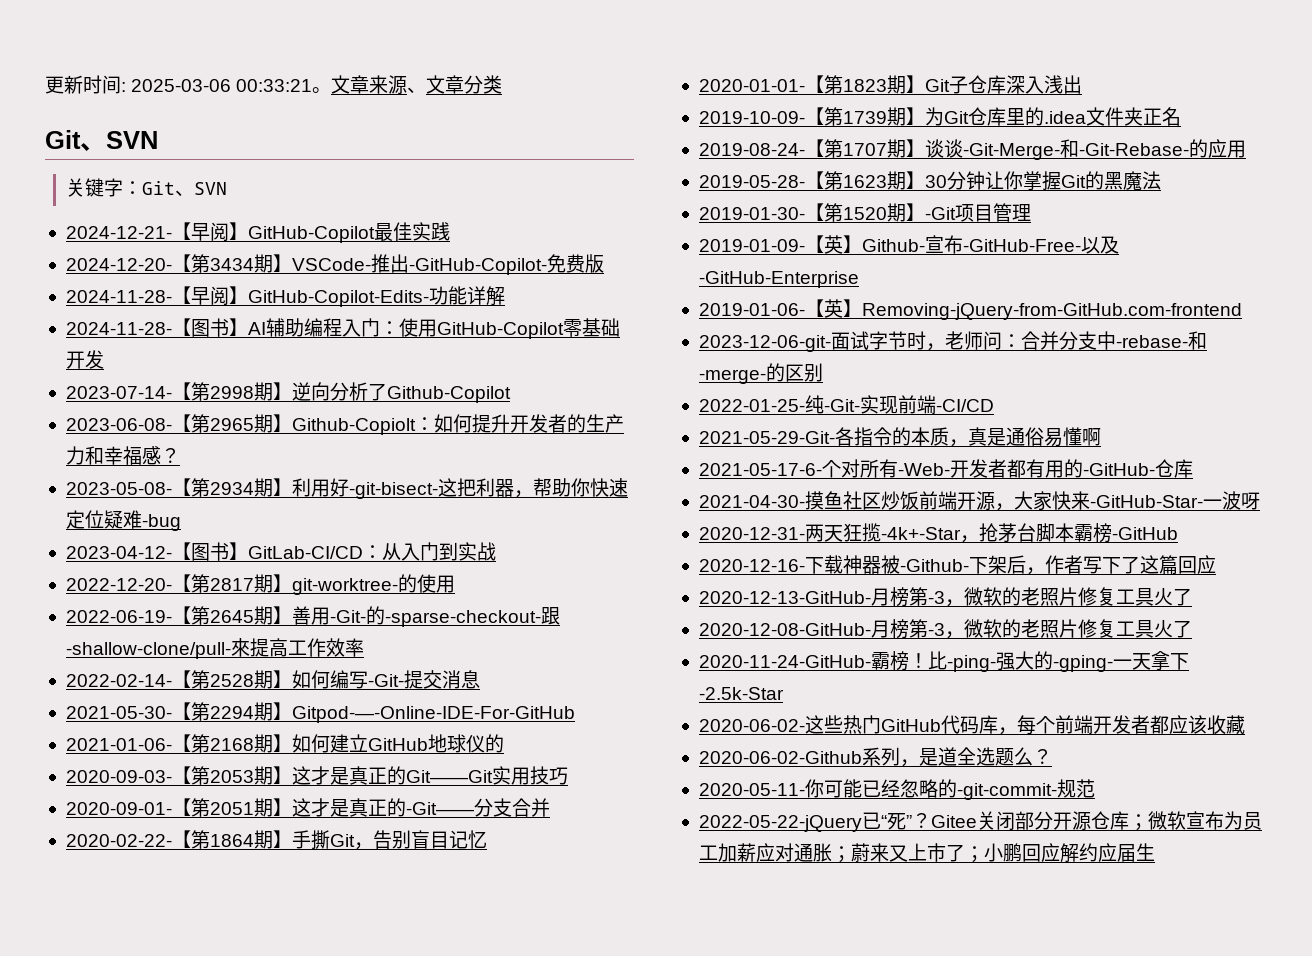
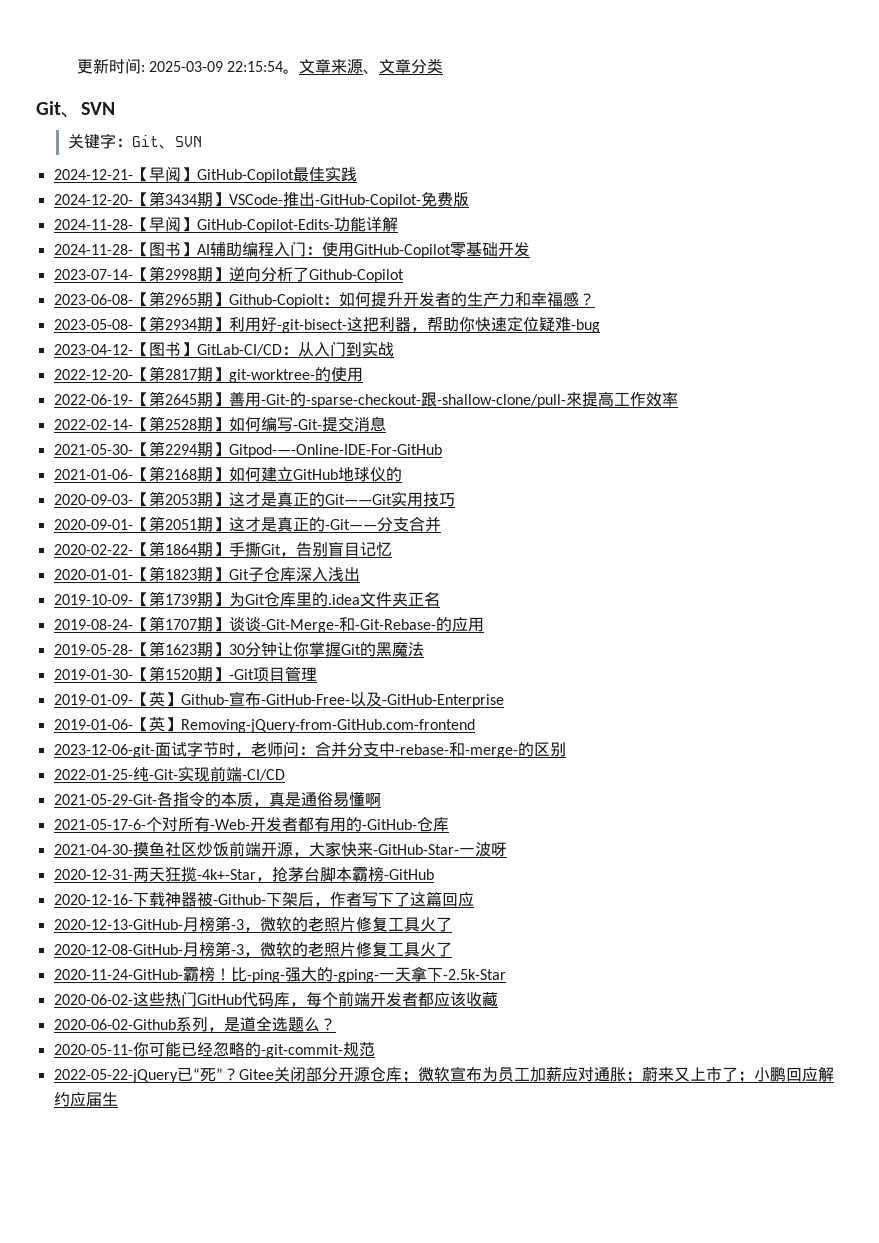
- 更新时间: 2025-03-06 00:33:21。
+ 更新时间: 2025-03-09 22:15:54。

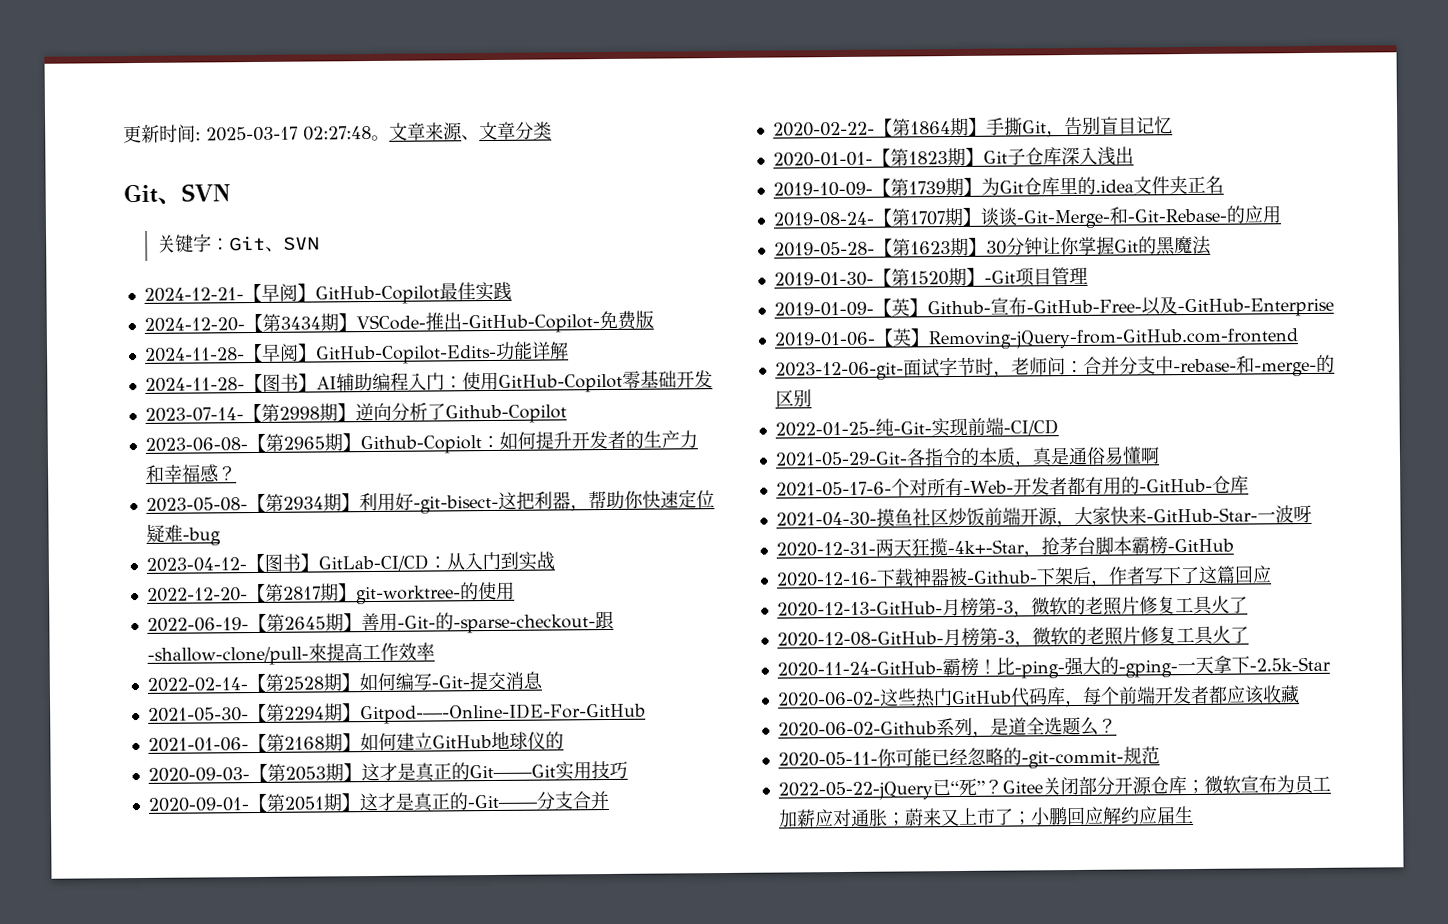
- 更新时间: 2025-03-09 22:15:54。
+ 更新时间: 2025-03-17 02:27:48。

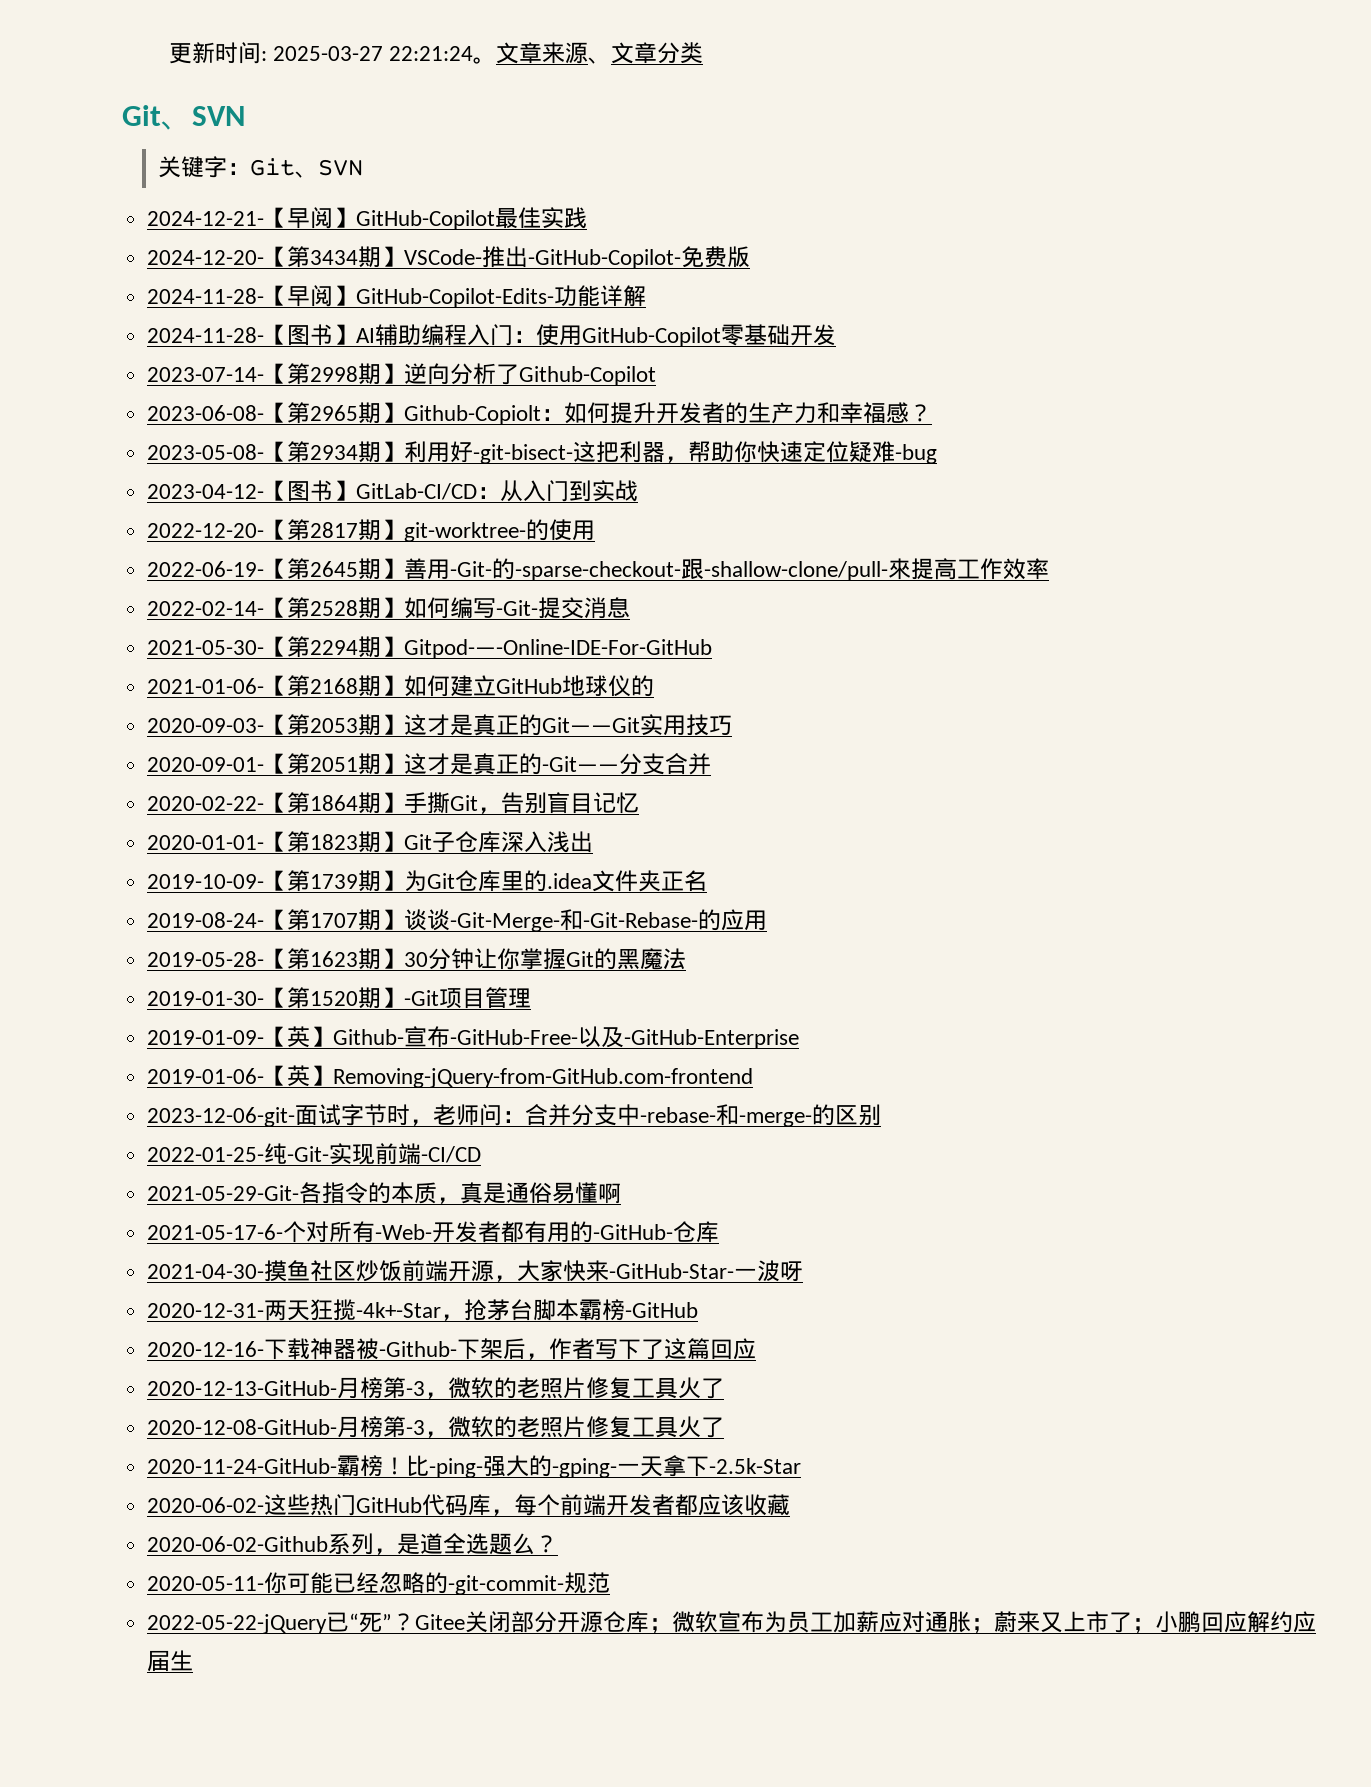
- 更新时间: 2025-03-17 02:27:48。
+ 更新时间: 2025-03-27 22:21:24。

